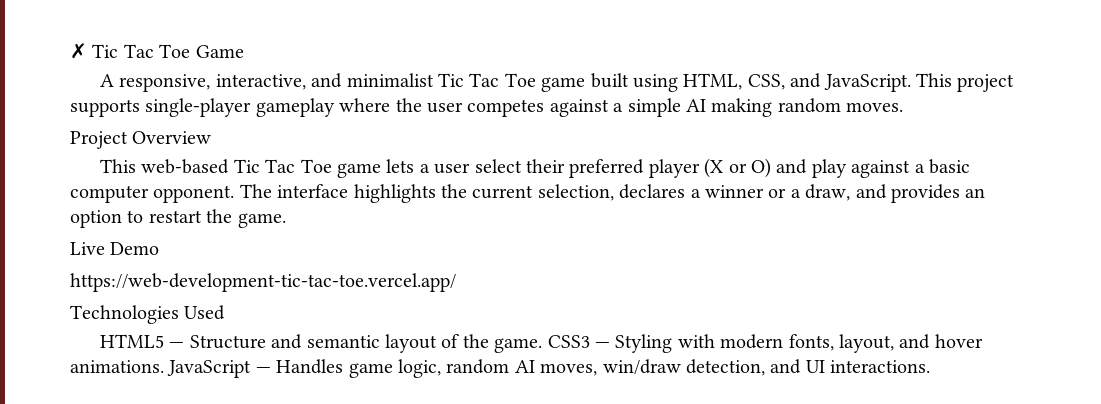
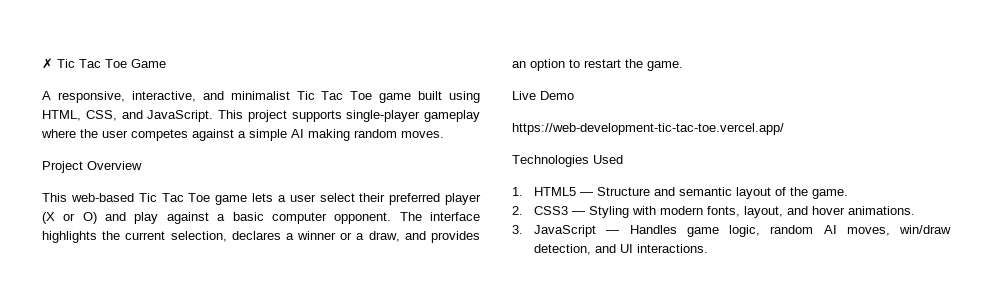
- HTML5 — Structure and semantic layout of the game. CSS3 — Styling with modern fonts, layout, and hover animations. JavaScript — Handles game logic, random AI moves, win/draw detection, and UI interactions.
+ 1. HTML5 — Structure and semantic layout of the game.
+ 2. CSS3 — Styling with modern fonts, layout, and hover animations.
+ 3. JavaScript — Handles game logic, random AI moves, win/draw detection, and UI interactions.

